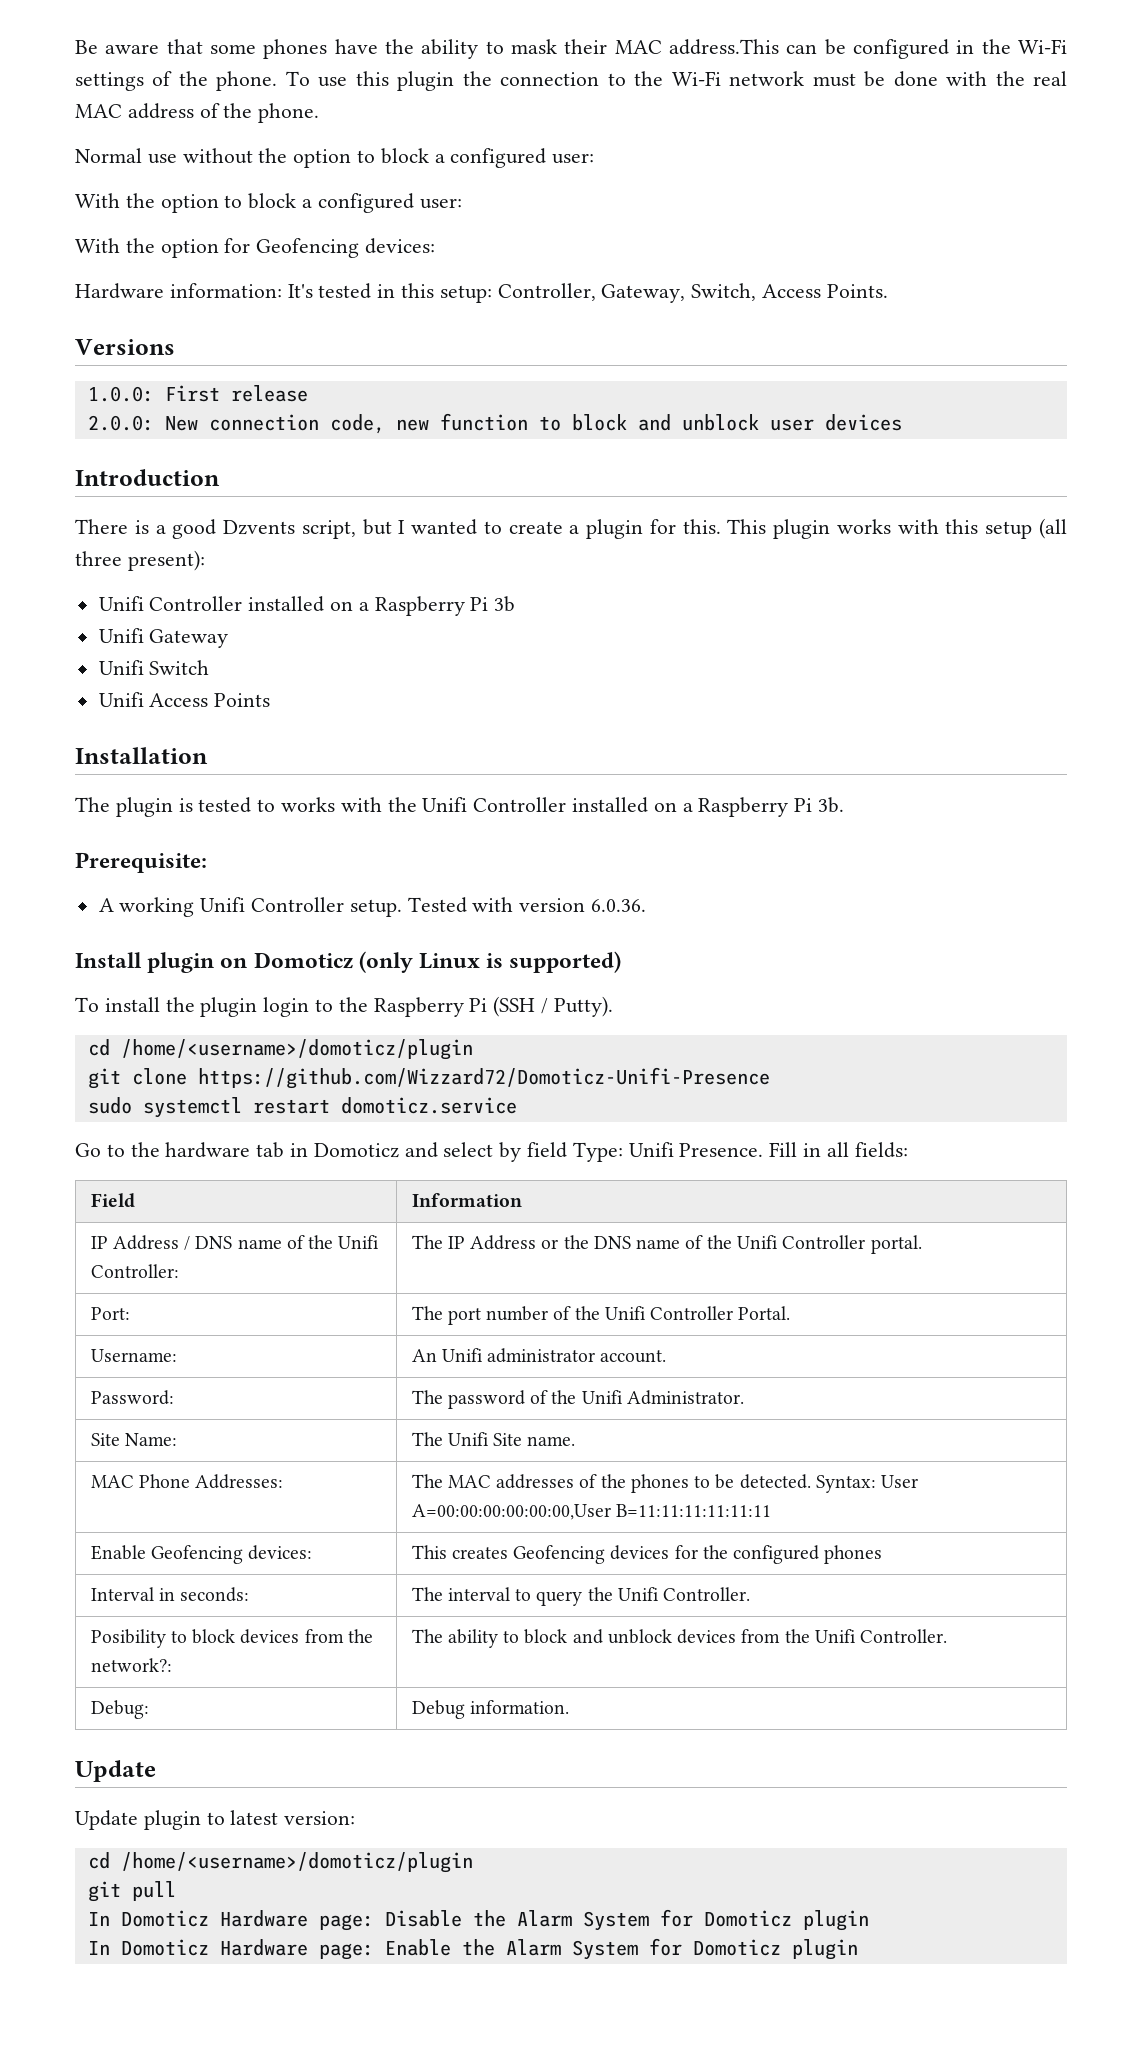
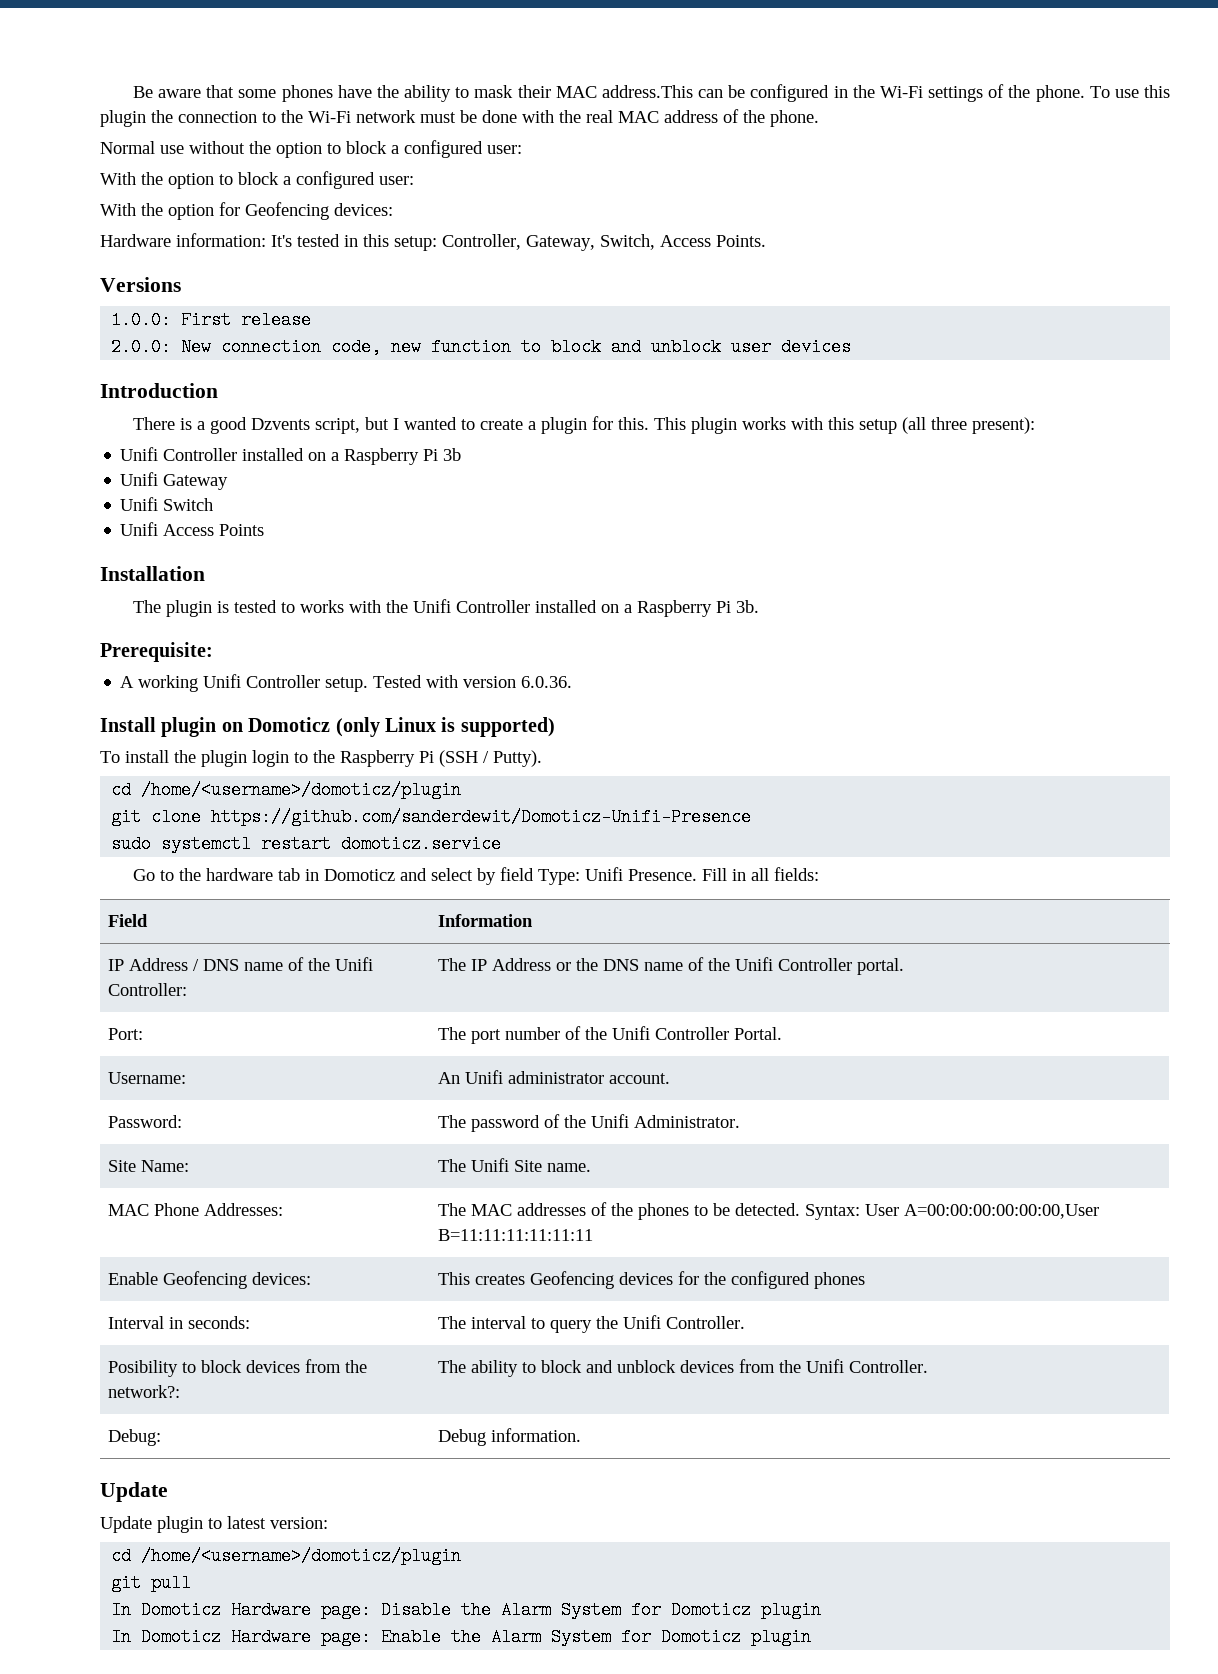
- git clone https://github.com/Wizzard72/Domoticz-Unifi-Presence
+ git clone https://github.com/sanderdewit/Domoticz-Unifi-Presence

